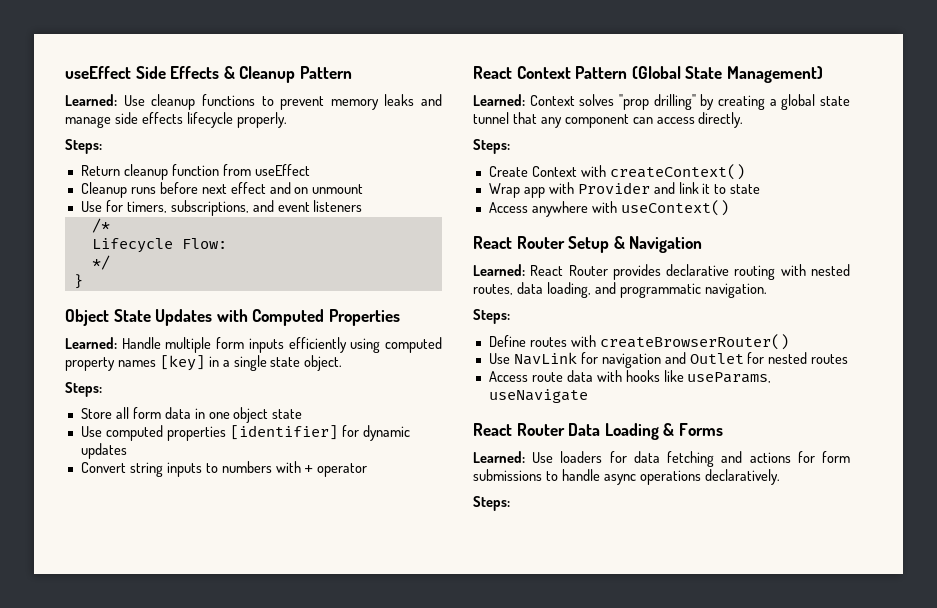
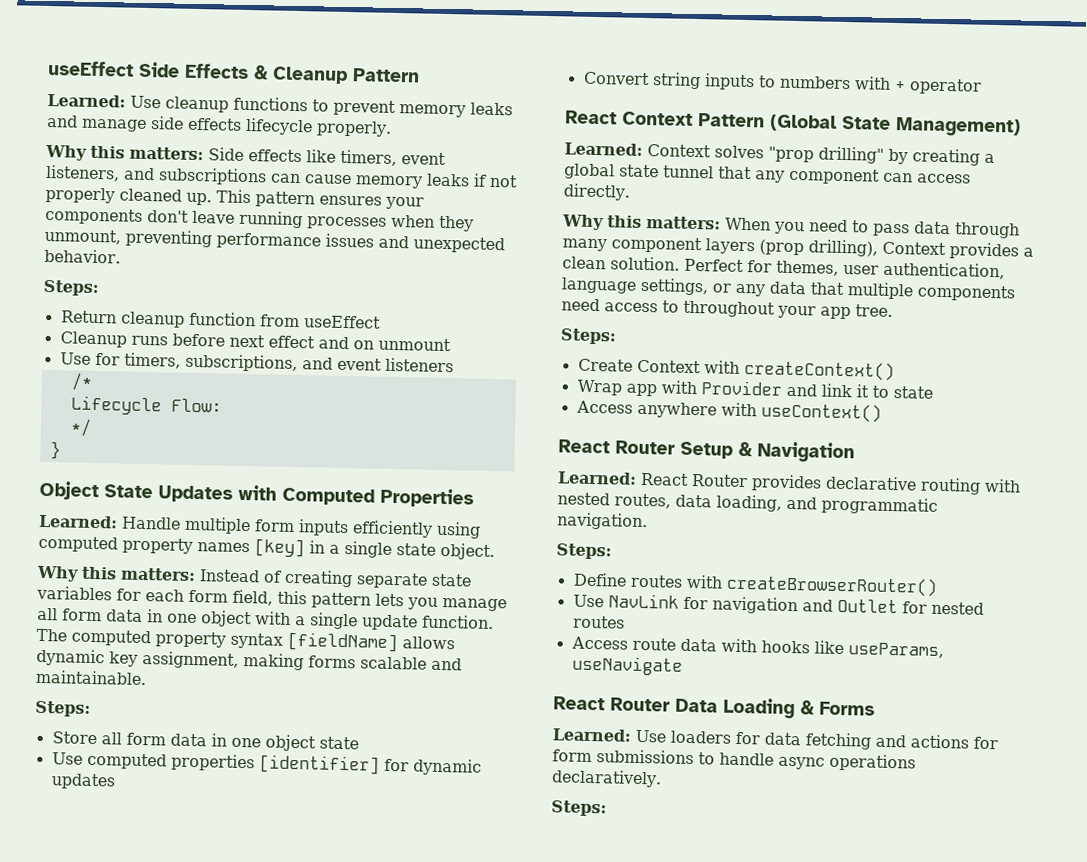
+ Why this matters: Side effects like timers, event listeners, and subscriptions can cause memory leaks if not properly cleaned up. This pattern ensures your components don't leave running processes when they unmount, preventing performance issues and unexpected behavior.
+ Why this matters: Instead of creating separate state variables for each form field, this pattern lets you manage all form data in one object with a single update function. The computed property syntax [fieldName] allows dynamic key assignment, making forms scalable and maintainable.
+ Why this matters: When you need to pass data through many component layers (prop drilling), Context provides a clean solution. Perfect for themes, user authentication, language settings, or any data that multiple components need access to throughout your app tree.

